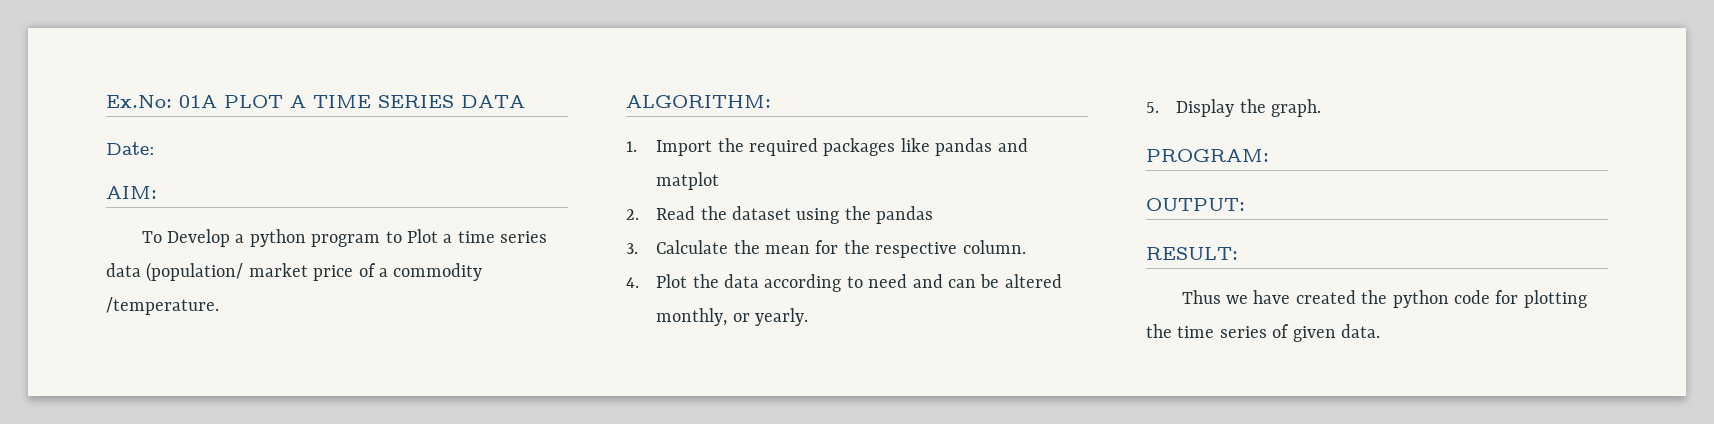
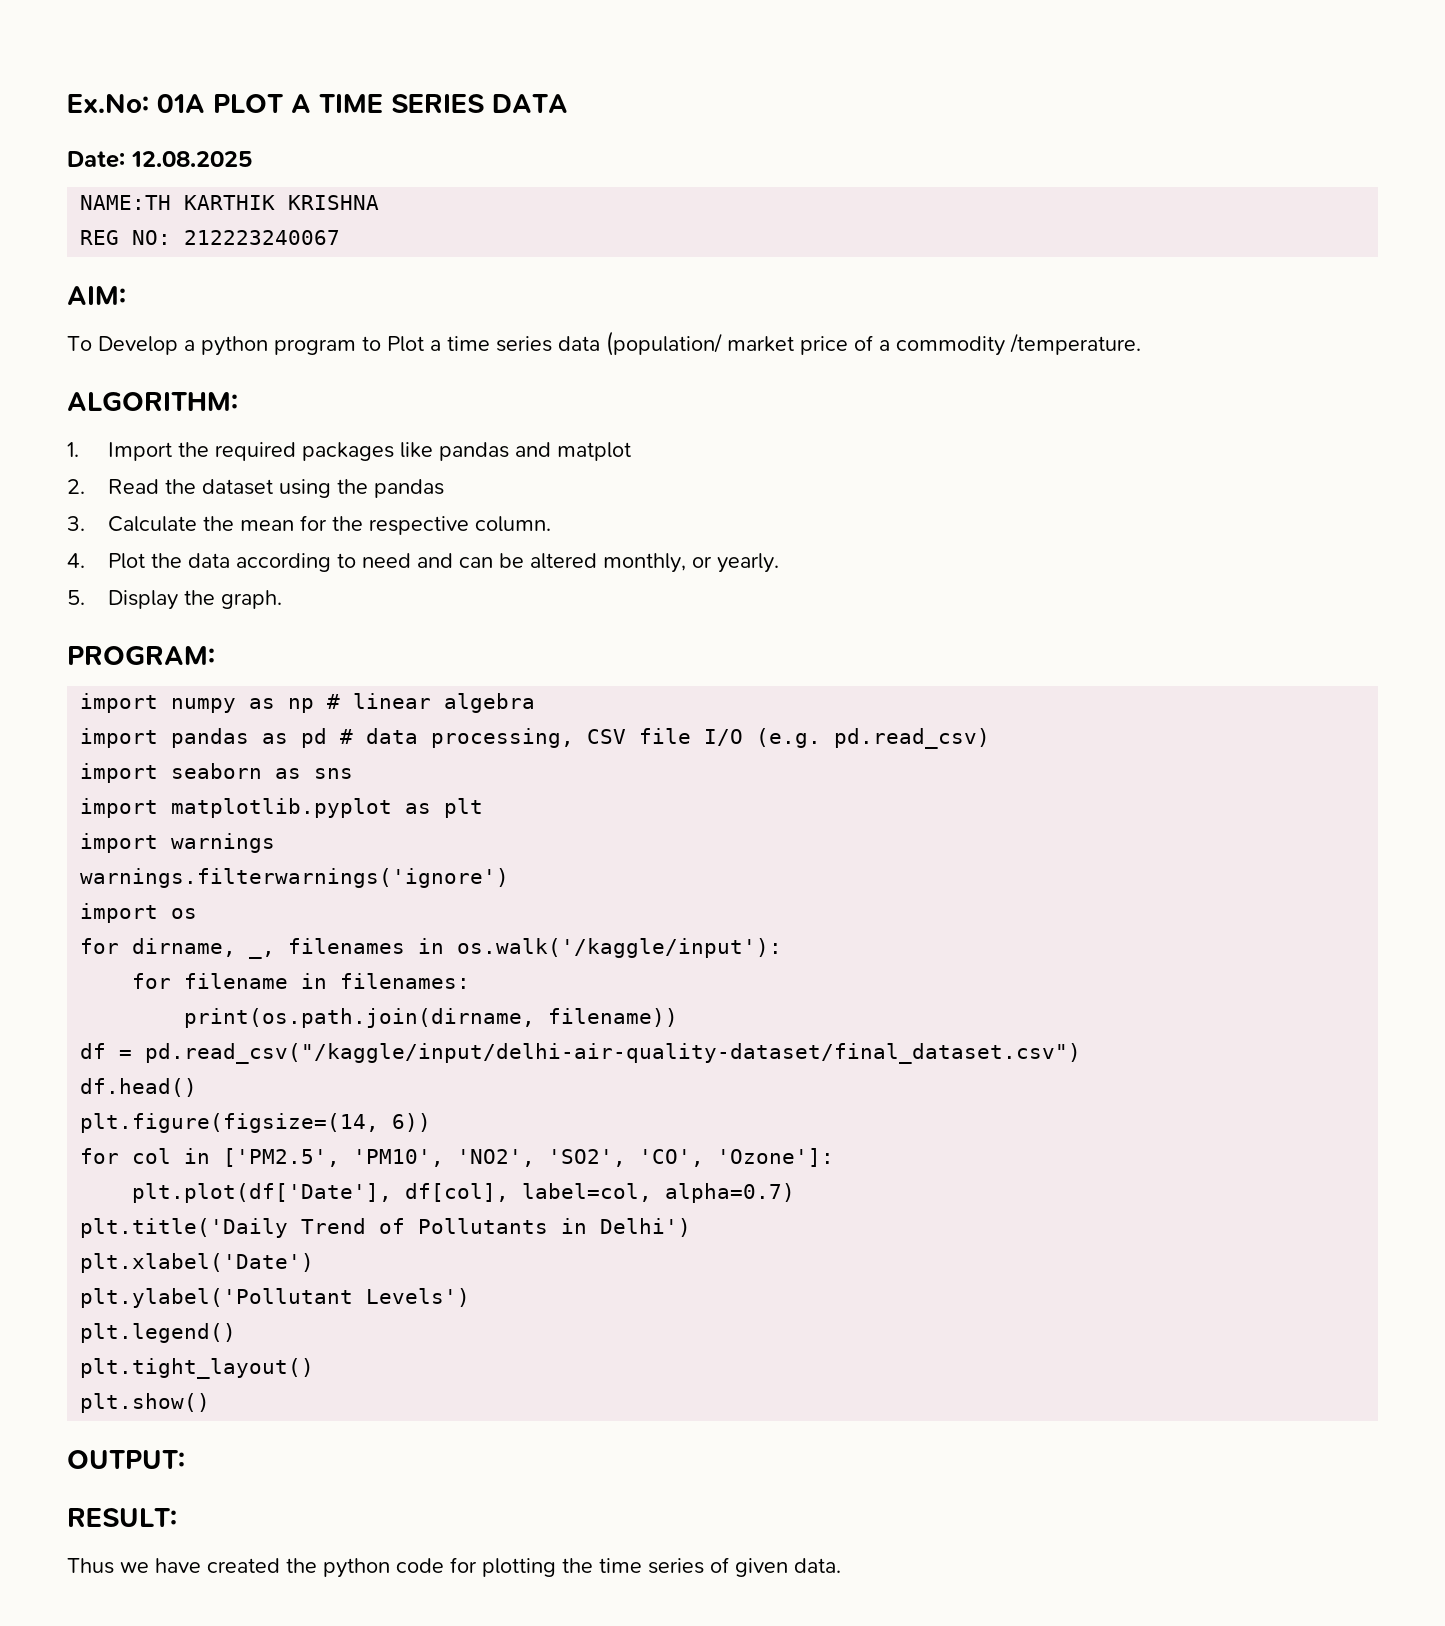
- Date:
+ Date: 12.08.2025
+ NAME:TH KARTHIK KRISHNA
+ REG NO: 212223240067
+ import numpy as np # linear algebra
+ import pandas as pd # data processing, CSV file I/O (e.g. pd.read_csv)
+ import seaborn as sns
+ import matplotlib.pyplot as plt
+ import warnings
+ warnings.filterwarnings('ignore')
+ import os
+ for dirname, _, filenames in os.walk('/kaggle/input'):
+ for filename in filenames:
+ print(os.path.join(dirname, filename))
+ df = pd.read_csv("/kaggle/input/delhi-air-quality-dataset/final_dataset.csv")
+ df.head()
+ plt.figure(figsize=(14, 6))
+ for col in ['PM2.5', 'PM10', 'NO2', 'SO2', 'CO', 'Ozone']:
+ plt.plot(df['Date'], df[col], label=col, alpha=0.7)
+ plt.title('Daily Trend of Pollutants in Delhi')
+ plt.xlabel('Date')
+ plt.ylabel('Pollutant Levels')
+ plt.legend()
+ plt.tight_layout()
+ plt.show()

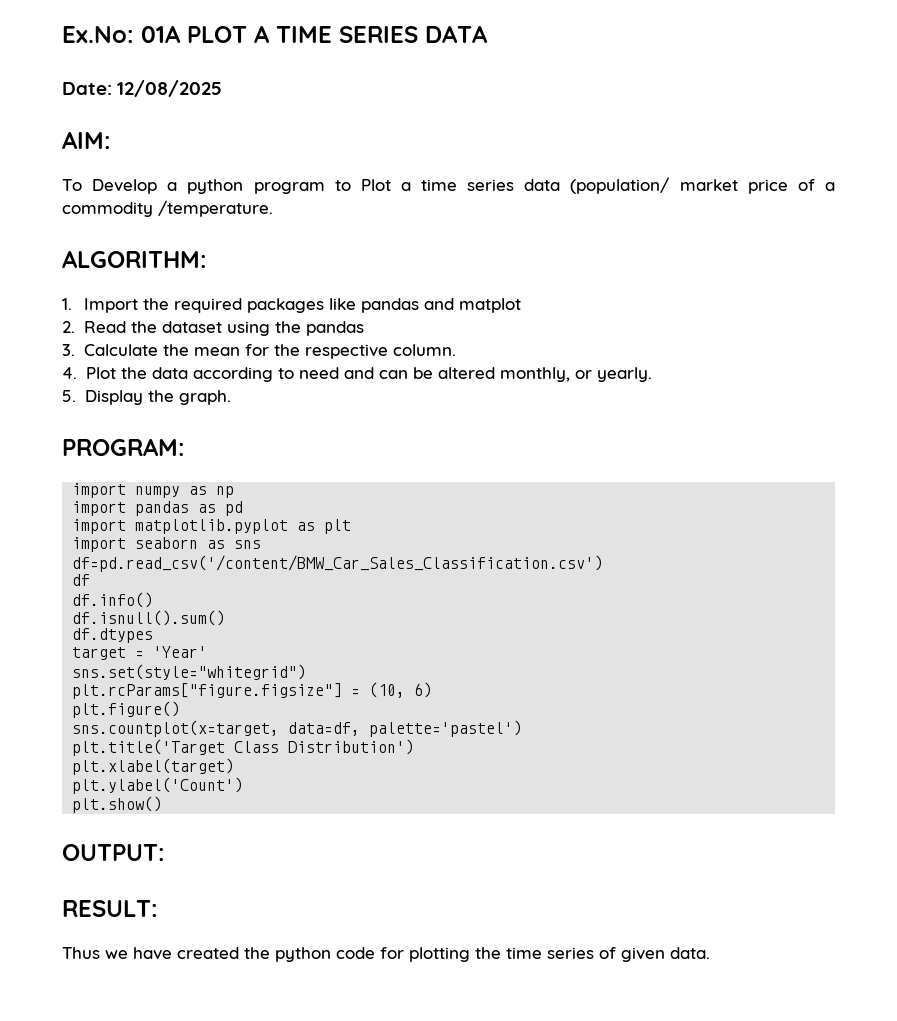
- Date: 12.08.2025
- NAME:TH KARTHIK KRISHNA
- REG NO: 212223240067
+ Date: 12/08/2025
- import numpy as np # linear algebra
+ import numpy as np
- import pandas as pd # data processing, CSV file I/O (e.g. pd.read_csv)
- import seaborn as sns
+ import pandas as pd
- import warnings
- warnings.filterwarnings('ignore')
- import os
- for dirname, _, filenames in os.walk('/kaggle/input'):
- for filename in filenames:
- print(os.path.join(dirname, filename))
- df = pd.read_csv("/kaggle/input/delhi-air-quality-dataset/final_dataset.csv")
- df.head()
- plt.figure(figsize=(14, 6))
- for col in ['PM2.5', 'PM10', 'NO2', 'SO2', 'CO', 'Ozone']:
- plt.plot(df['Date'], df[col], label=col, alpha=0.7)
- plt.title('Daily Trend of Pollutants in Delhi')
- plt.xlabel('Date')
- plt.ylabel('Pollutant Levels')
- plt.legend()
- plt.tight_layout()
+ import seaborn as sns
+ df=pd.read_csv('/content/BMW_Car_Sales_Classification.csv')
+ df
+ df.info()
+ df.isnull().sum()
+ df.dtypes
+ target = 'Year'
+ sns.set(style="whitegrid")
+ plt.rcParams["figure.figsize"] = (10, 6)
+ plt.figure()
+ sns.countplot(x=target, data=df, palette='pastel')
+ plt.title('Target Class Distribution')
+ plt.xlabel(target)
+ plt.ylabel('Count')

